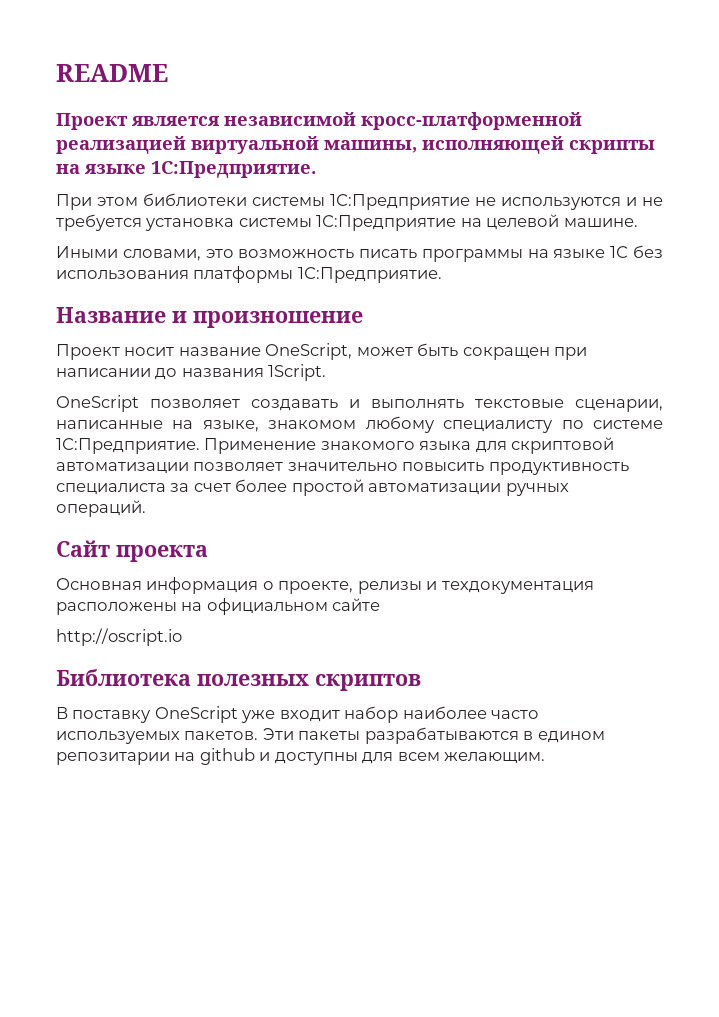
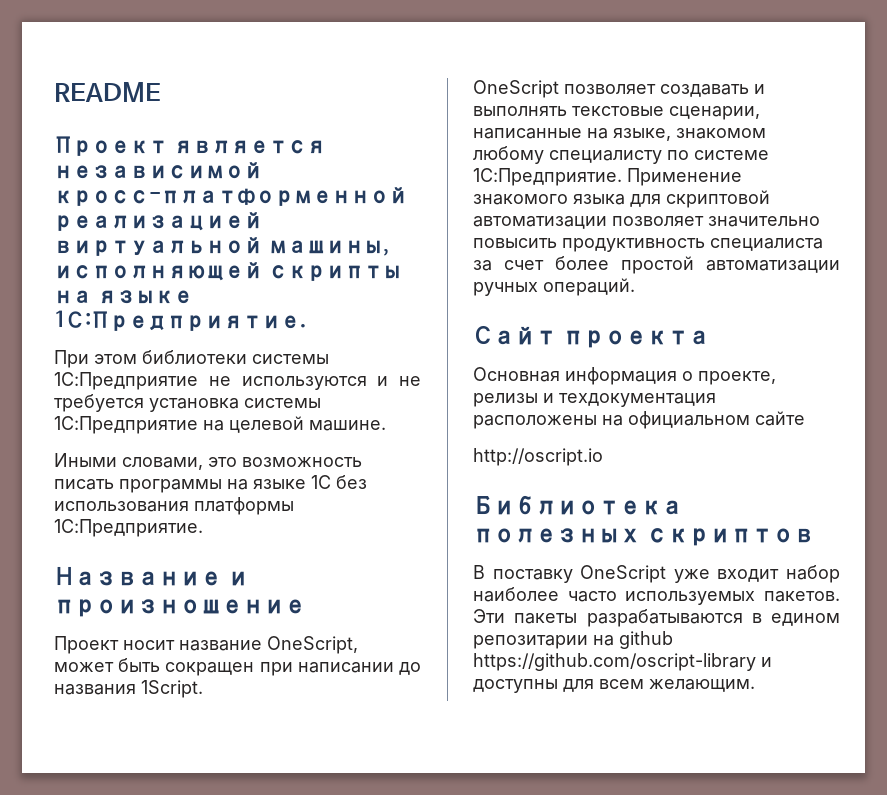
- Эти пакеты разрабатываются в едином репозитарии на github и доступны для всем желающим.
+ Эти пакеты разрабатываются в едином репозитарии на github https://github.com/oscript-library и доступны для всем желающим.

